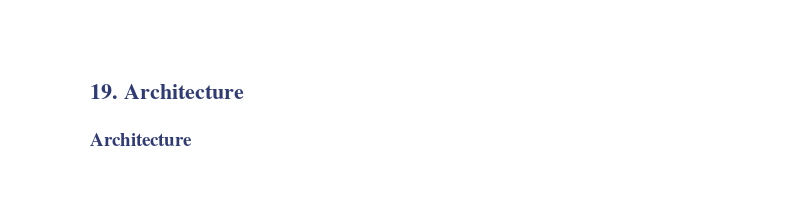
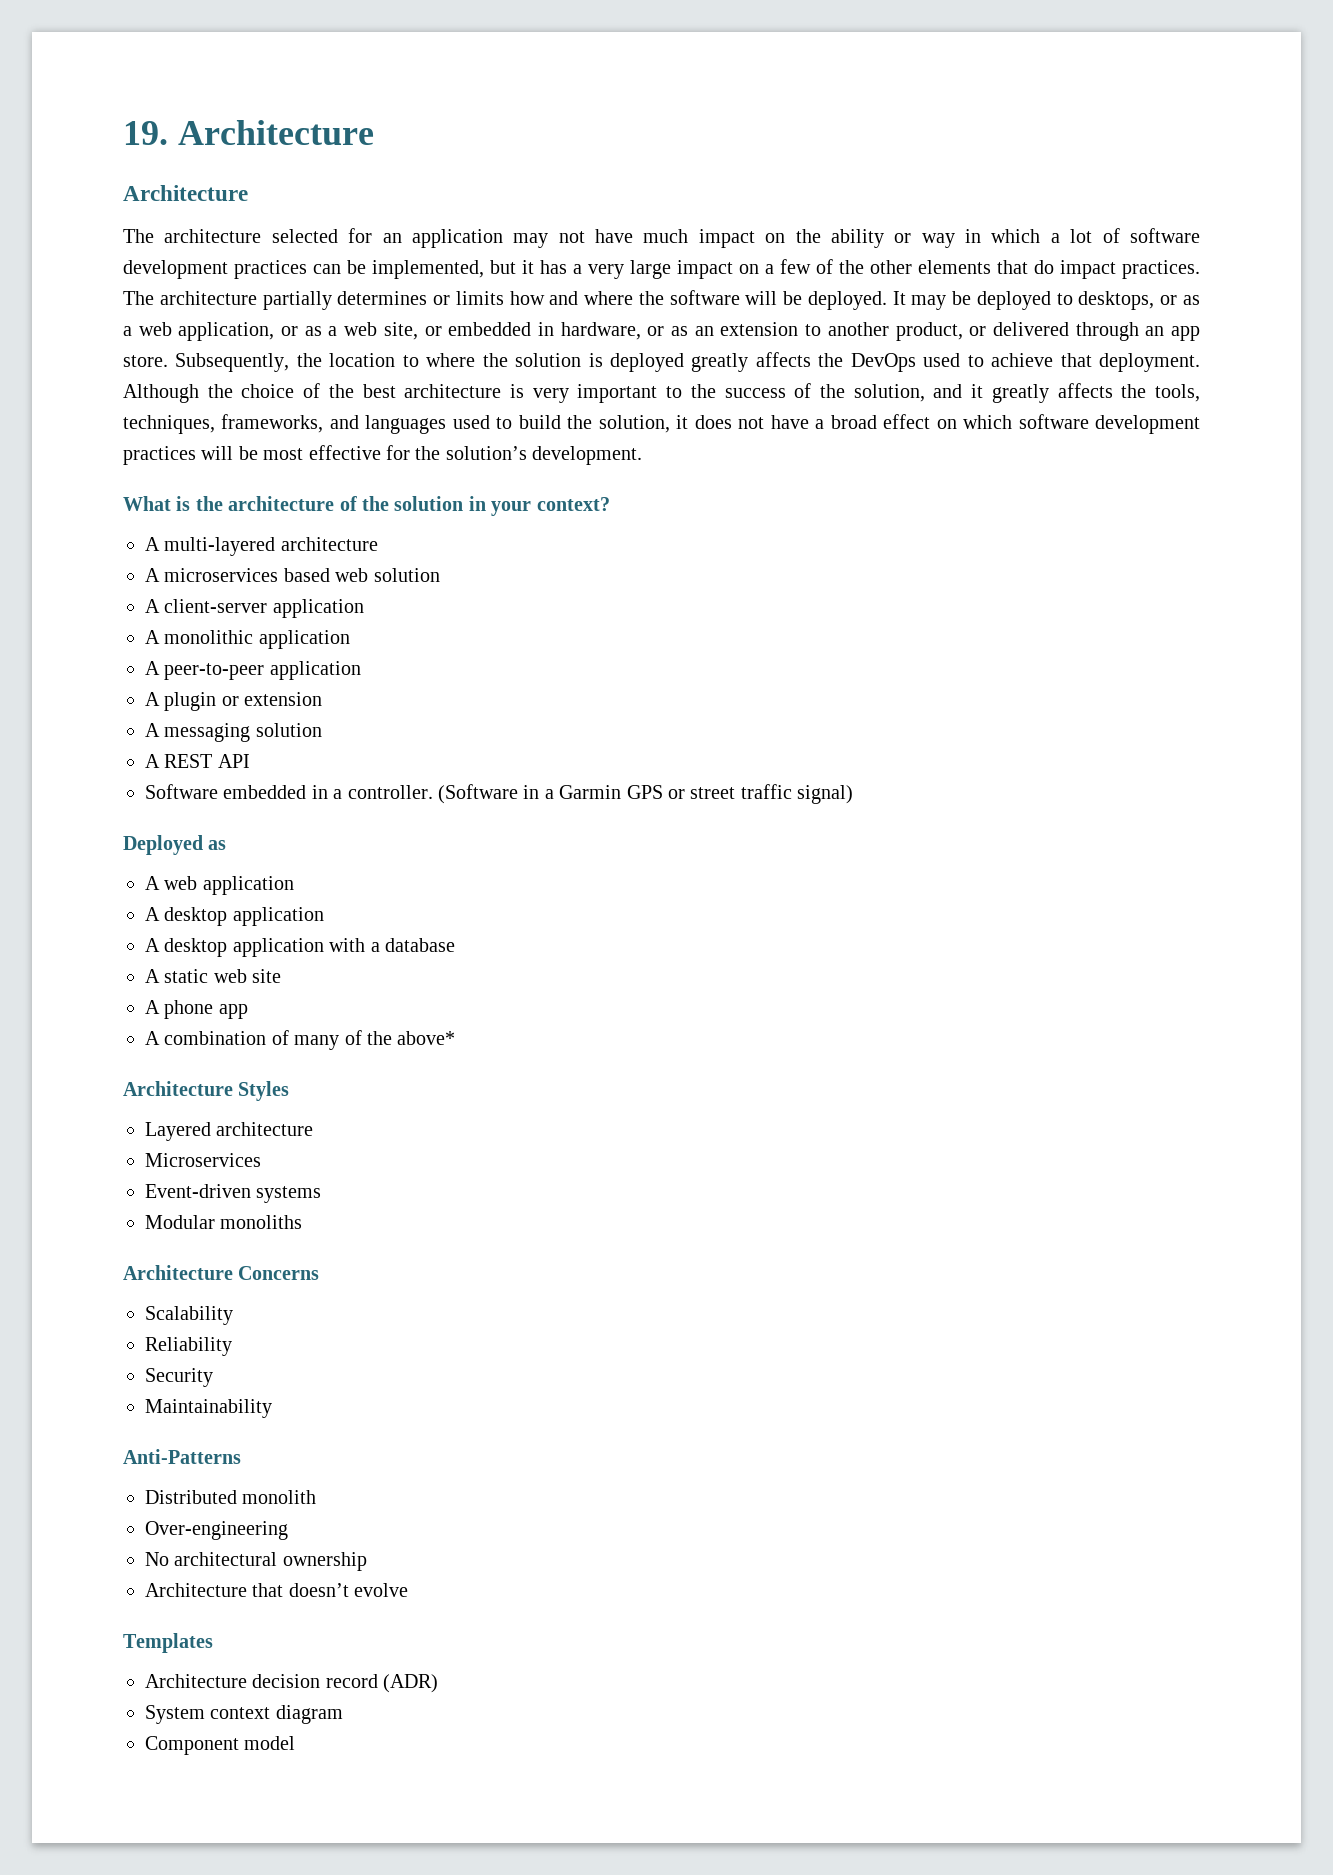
+ The architecture selected for an application may not have much impact on the ability or way in which a lot of software development practices can be implemented, but it has a very large impact on a few of the other elements that do impact practices. The architecture partially determines or limits how and where the software will be deployed. It may be deployed to desktops, or as a web application, or as a web site, or embedded in hardware, or as an extension to another product, or delivered through an app store. Subsequently, the location to where the solution is deployed greatly affects the DevOps used to achieve that deployment. Although the choice of the best architecture is very important to the success of the solution, and it greatly affects the tools, techniques, frameworks, and languages used to build the solution, it does not have a broad effect on which software development practices will be most effective for the solution’s development.
+ What is the architecture of the solution in your context?
+ A multi-layered architecture
+ A microservices based web solution
+ A client-server application
+ A monolithic application
+ A peer-to-peer application
+ A plugin or extension
+ A messaging solution
+ A REST API
+ Software embedded in a controller. (Software in a Garmin GPS or street traffic signal)
+ Deployed as
+ A web application
+ A desktop application
+ A desktop application with a database
+ A static web site
+ A phone app
+ A combination of many of the above*
+ Architecture Styles
+ Layered architecture
+ Microservices
+ Event‑driven systems
+ Modular monoliths
+ Architecture Concerns
+ Scalability
+ Reliability
+ Security
+ Maintainability
+ Anti‑Patterns
+ Distributed monolith
+ Over‑engineering
+ No architectural ownership
+ Architecture that doesn’t evolve
+ Templates
+ Architecture decision record (ADR)
+ System context diagram
+ Component model

